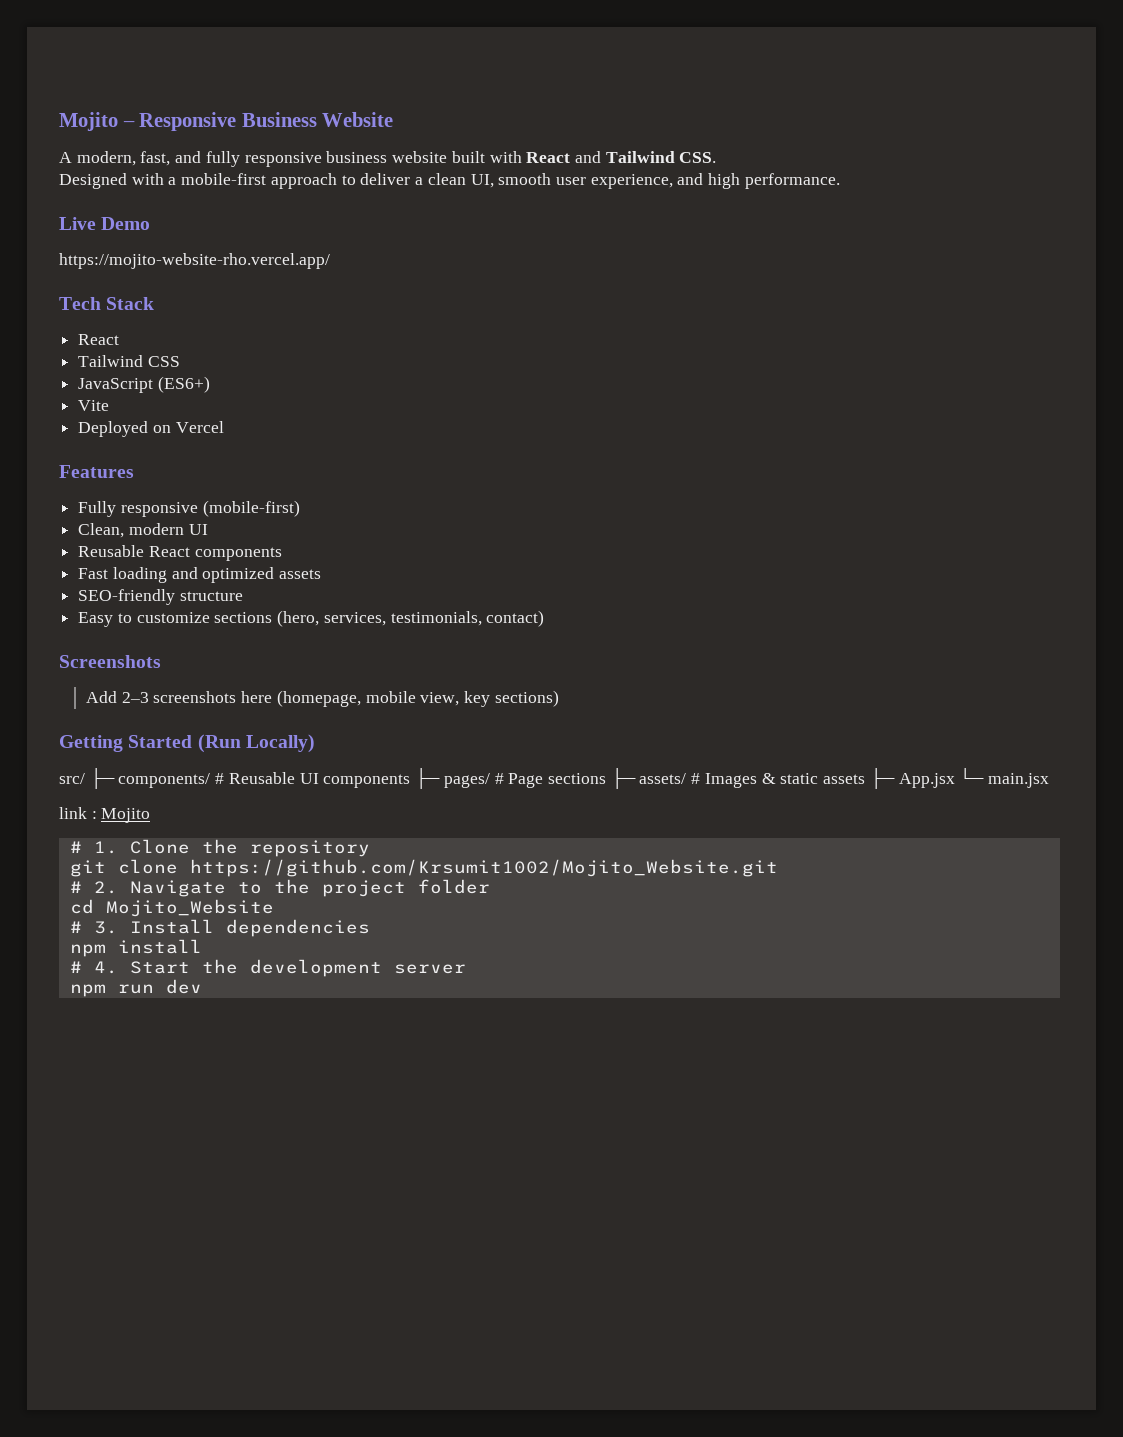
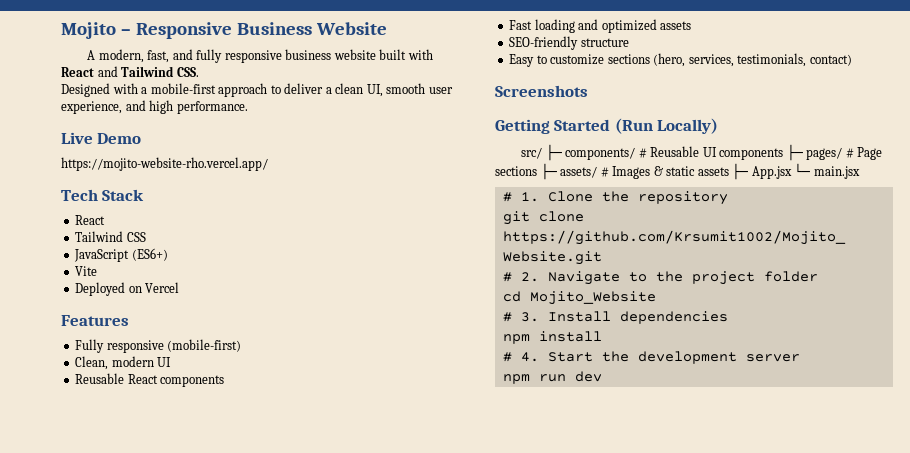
- Add 2–3 screenshots here (homepage, mobile view, key sections)
- link : Mojito

